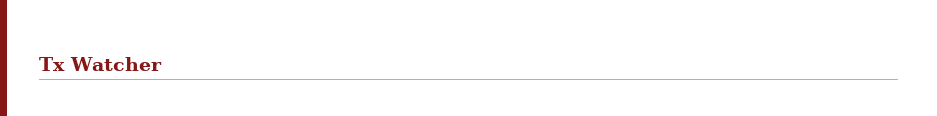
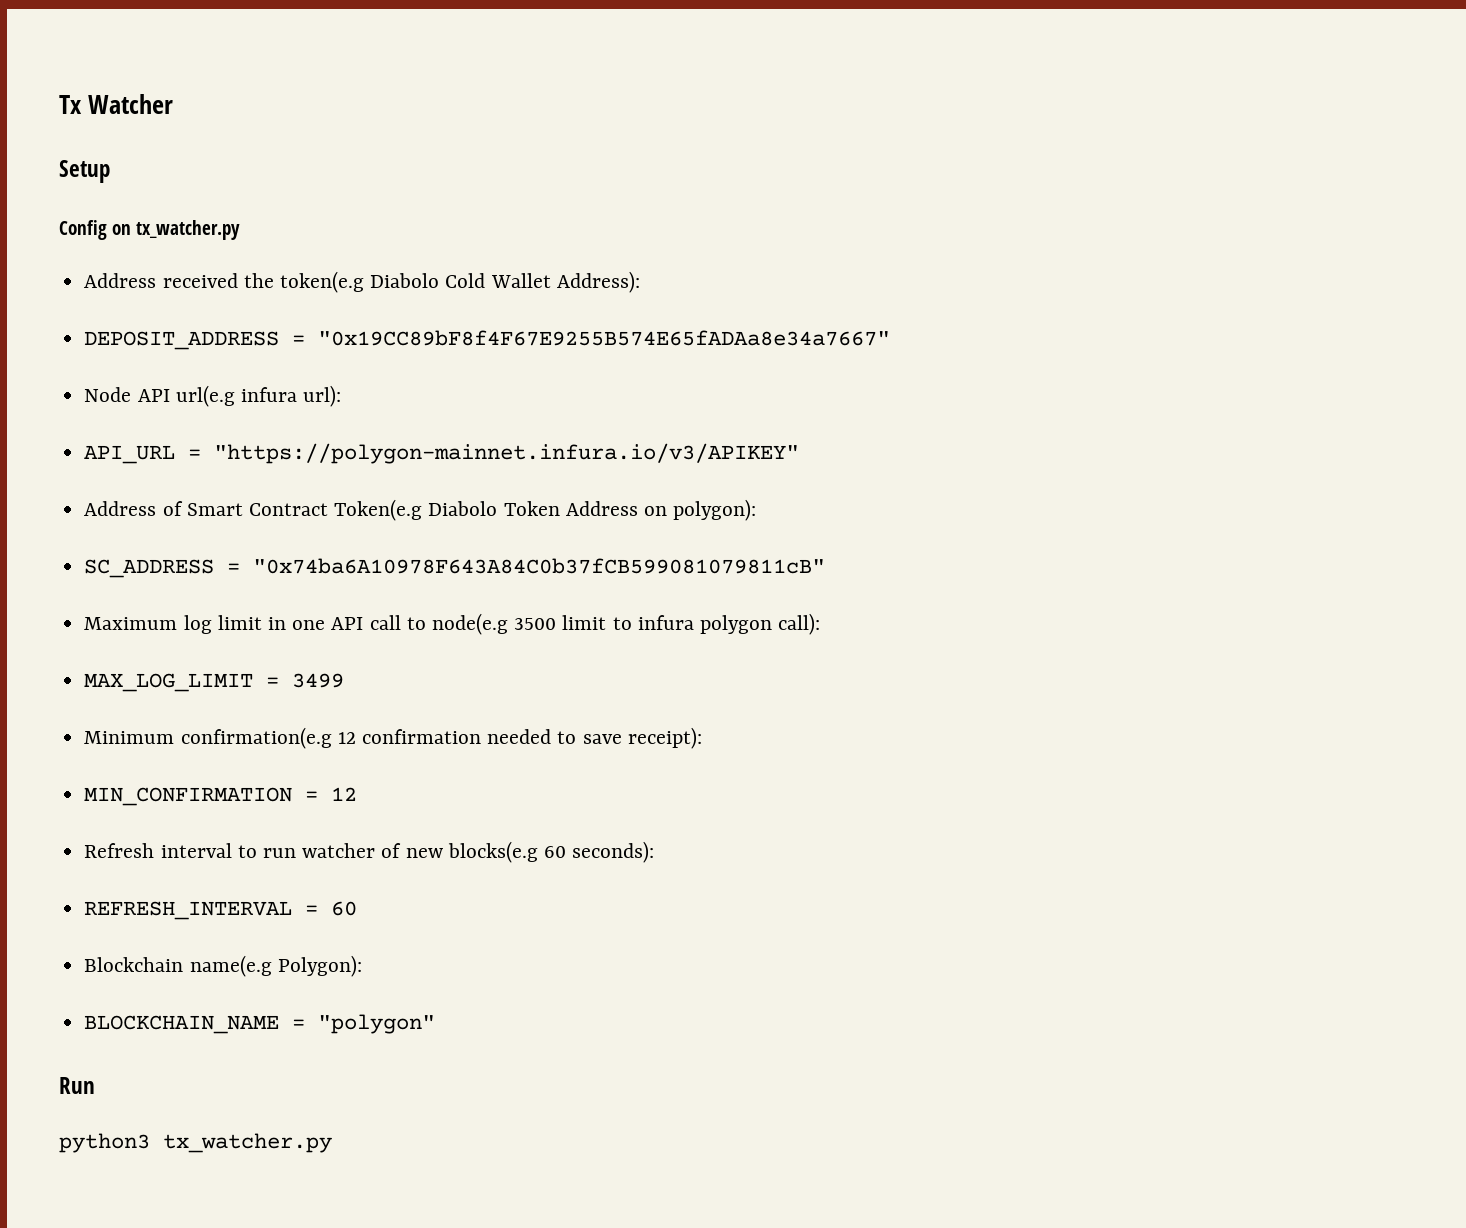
+ Setup
+ Config on tx_watcher.py
+ Address received the token(e.g Diabolo Cold Wallet Address):
+ DEPOSIT_ADDRESS = "0x19CC89bF8f4F67E9255B574E65fADAa8e34a7667"
+ Node API url(e.g infura url):
+ API_URL = "https://polygon-mainnet.infura.io/v3/APIKEY"
+ Address of Smart Contract Token(e.g Diabolo Token Address on polygon):
+ SC_ADDRESS = "0x74ba6A10978F643A84C0b37fCB599081079811cB"
+ Maximum log limit in one API call to node(e.g 3500 limit to infura polygon call):
+ MAX_LOG_LIMIT = 3499
+ Minimum confirmation(e.g 12 confirmation needed to save receipt):
+ MIN_CONFIRMATION = 12
+ Refresh interval to run watcher of new blocks(e.g 60 seconds):
+ REFRESH_INTERVAL = 60
+ Blockchain name(e.g Polygon):
+ BLOCKCHAIN_NAME = "polygon"
+ Run
+ python3 tx_watcher.py

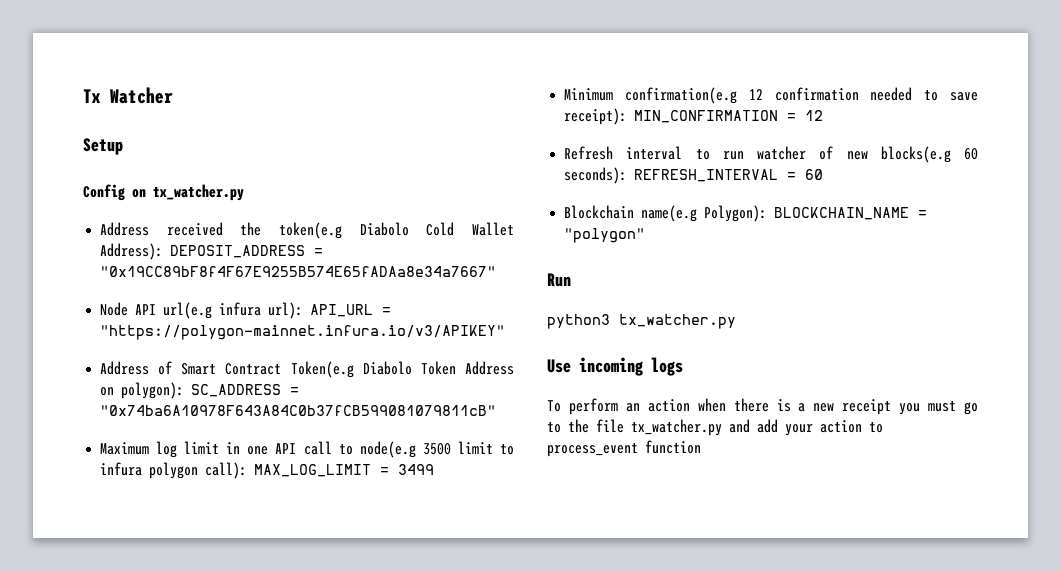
- Address received the token(e.g Diabolo Cold Wallet Address):
- DEPOSIT_ADDRESS = "0x19CC89bF8f4F67E9255B574E65fADAa8e34a7667"
+ Address received the token(e.g Diabolo Cold Wallet Address): DEPOSIT_ADDRESS = "0x19CC89bF8f4F67E9255B574E65fADAa8e34a7667"
- Node API url(e.g infura url):
- API_URL = "https://polygon-mainnet.infura.io/v3/APIKEY"
+ Node API url(e.g infura url): API_URL = "https://polygon-mainnet.infura.io/v3/APIKEY"
- Address of Smart Contract Token(e.g Diabolo Token Address on polygon):
- SC_ADDRESS = "0x74ba6A10978F643A84C0b37fCB599081079811cB"
+ Address of Smart Contract Token(e.g Diabolo Token Address on polygon): SC_ADDRESS = "0x74ba6A10978F643A84C0b37fCB599081079811cB"
- Maximum log limit in one API call to node(e.g 3500 limit to infura polygon call):
- MAX_LOG_LIMIT = 3499
+ Maximum log limit in one API call to node(e.g 3500 limit to infura polygon call): MAX_LOG_LIMIT = 3499
- Minimum confirmation(e.g 12 confirmation needed to save receipt):
- MIN_CONFIRMATION = 12
+ Minimum confirmation(e.g 12 confirmation needed to save receipt): MIN_CONFIRMATION = 12
- Refresh interval to run watcher of new blocks(e.g 60 seconds):
- REFRESH_INTERVAL = 60
+ Refresh interval to run watcher of new blocks(e.g 60 seconds): REFRESH_INTERVAL = 60
- Blockchain name(e.g Polygon):
- BLOCKCHAIN_NAME = "polygon"
+ Blockchain name(e.g Polygon): BLOCKCHAIN_NAME = "polygon"
+ Use incoming logs
+ To perform an action when there is a new receipt you must go to the file tx_watcher.py and add your action to process_event function

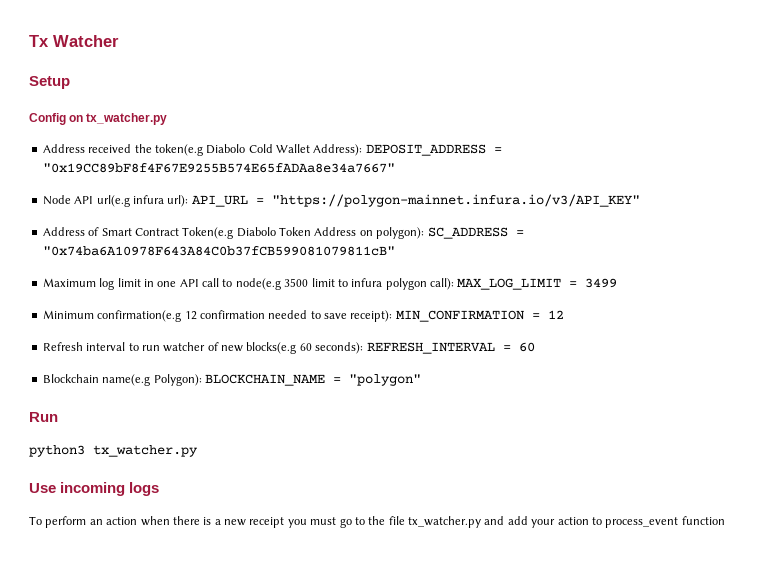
- Node API url(e.g infura url): API_URL = "https://polygon-mainnet.infura.io/v3/APIKEY"
+ Node API url(e.g infura url): API_URL = "https://polygon-mainnet.infura.io/v3/API_KEY"

